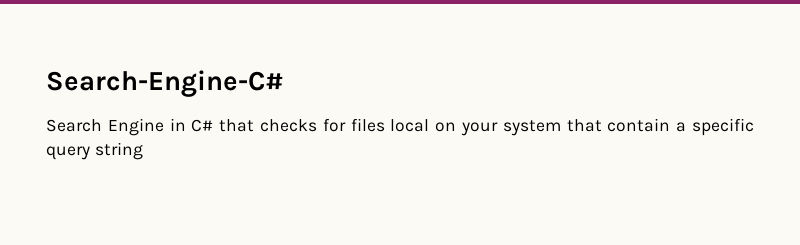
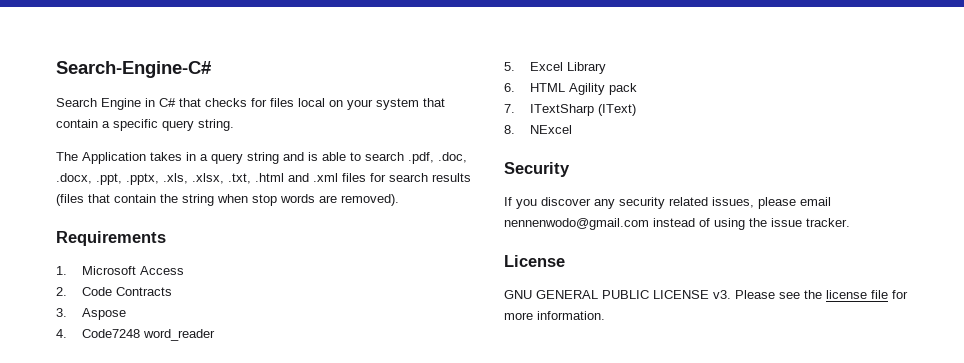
- Search Engine in C# that checks for files local on your system that contain a specific query string
+ Search Engine in C# that checks for files local on your system that contain a specific query string.
+ The Application takes in a query string and is able to search .pdf, .doc, .docx, .ppt, .pptx, .xls, .xlsx, .txt, .html and .xml files for search results (files that contain the string when stop words are removed).
+ Requirements
+ 1. Microsoft Access
+ 2. Code Contracts
+ 3. Aspose
+ 4. Code7248 word_reader
+ 5. Excel Library
+ 6. HTML Agility pack
+ 7. ITextSharp (IText)
+ 8. NExcel
+ Security
+ If you discover any security related issues, please email nennenwodo@gmail.com instead of using the issue tracker.
+ License
+ GNU GENERAL PUBLIC LICENSE v3. Please see the license file for more information.

